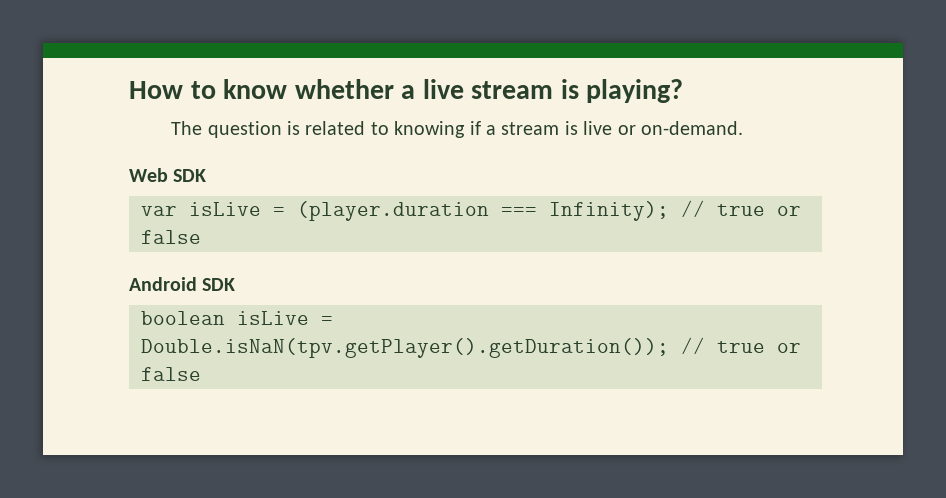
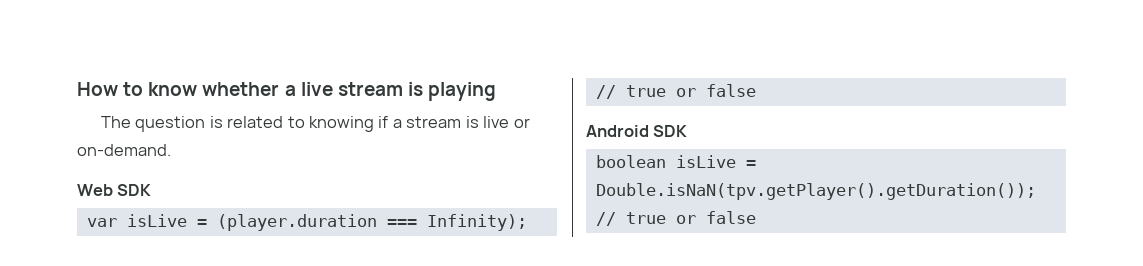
- How to know whether a live stream is playing?
+ How to know whether a live stream is playing

